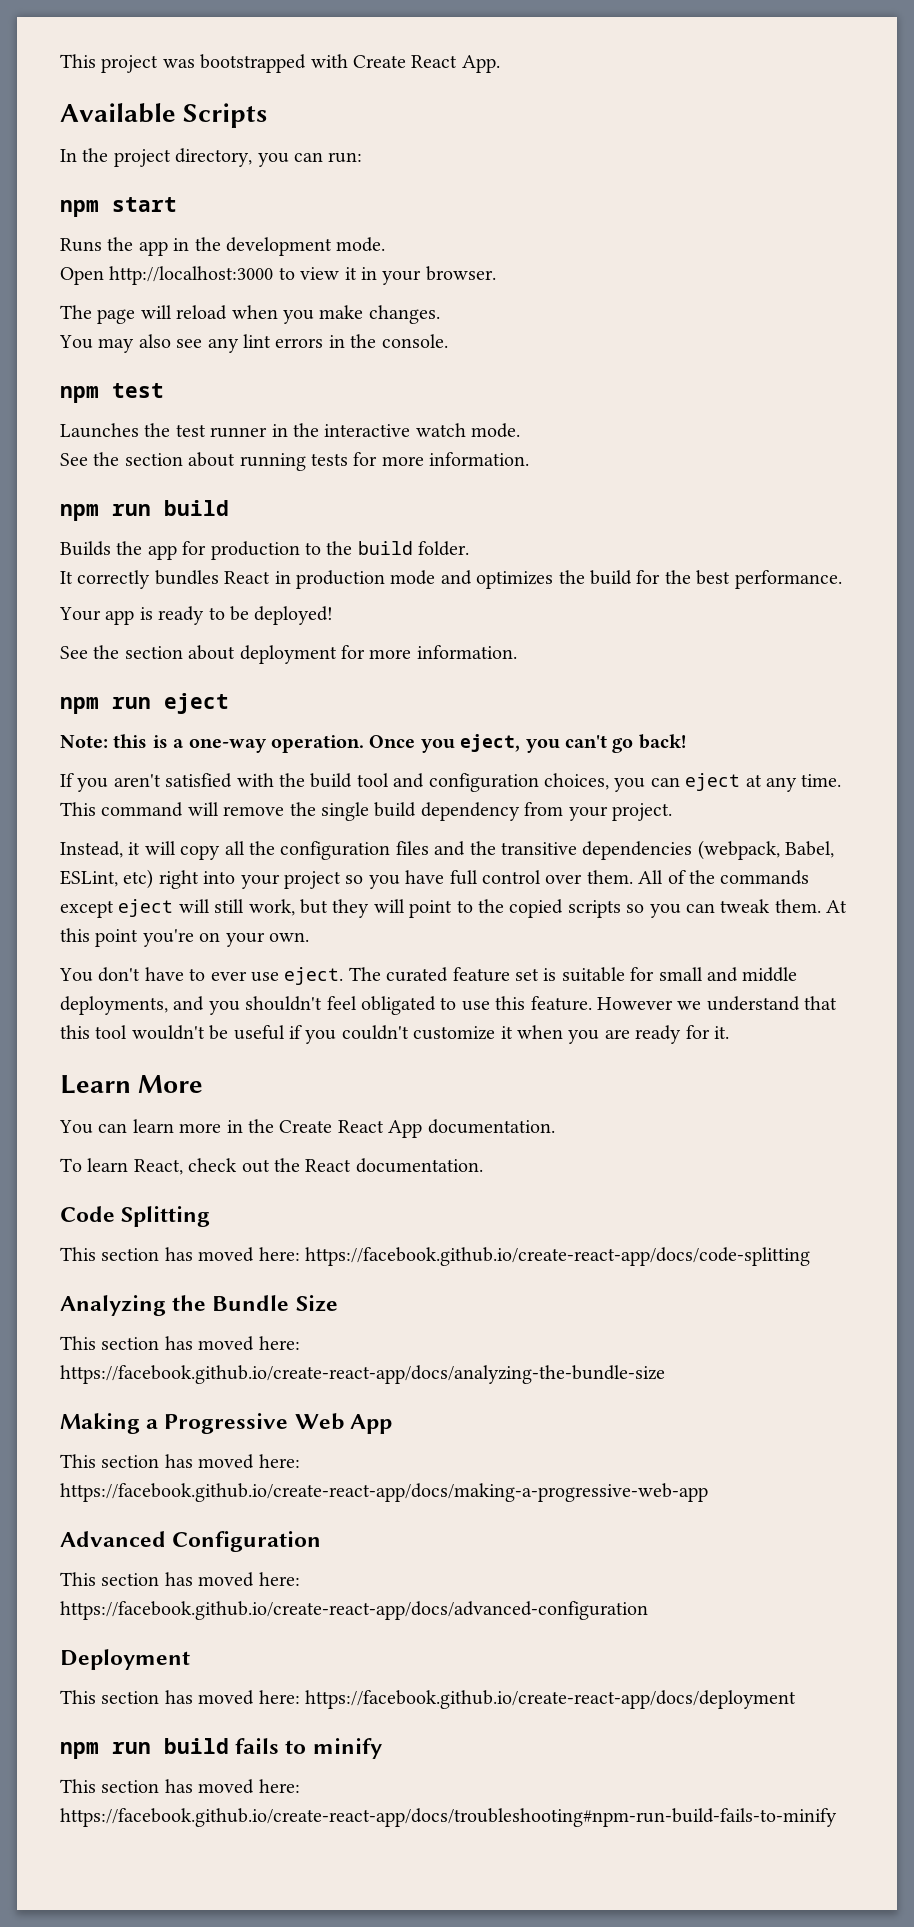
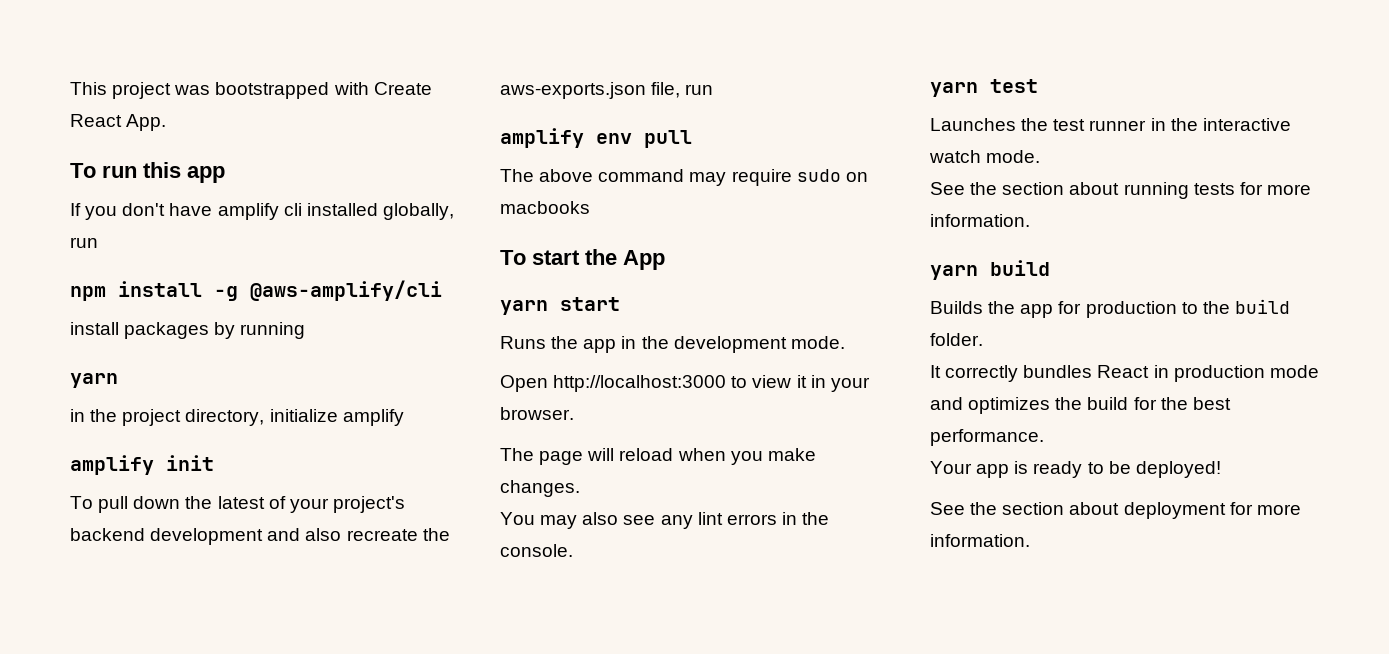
- Available Scripts
- In the project directory, you can run:
- npm start
+ To run this app
+ If you don't have amplify cli installed globally, run
+ npm install -g @aws-amplify/cli
+ install packages by running
+ yarn
+ in the project directory, initialize amplify
+ amplify init
+ To pull down the latest of your project's backend development and also recreate the aws-exports.json file, run
+ amplify env pull
+ The above command may require sudo on macbooks
+ To start the App
+ yarn start
- npm test
+ yarn test
  See the section about running tests for more information.
- npm run build
+ yarn build
- npm run eject
- Note: this is a one-way operation. Once you eject, you can't go back!
- If you aren't satisfied with the build tool and configuration choices, you can eject at any time. This command will remove the single build dependency from your project.
- Instead, it will copy all the configuration files and the transitive dependencies (webpack, Babel, ESLint, etc) right into your project so you have full control over them. All of the commands except eject will still work, but they will point to the copied scripts so you can tweak them. At this point you're on your own.
- You don't have to ever use eject. The curated feature set is suitable for small and middle deployments, and you shouldn't feel obligated to use this feature. However we understand that this tool wouldn't be useful if you couldn't customize it when you are ready for it.
- Learn More
- You can learn more in the Create React App documentation.
- To learn React, check out the React documentation.
- Code Splitting
- This section has moved here: https://facebook.github.io/create-react-app/docs/code-splitting
- Analyzing the Bundle Size
- This section has moved here: https://facebook.github.io/create-react-app/docs/analyzing-the-bundle-size
- Making a Progressive Web App
- This section has moved here: https://facebook.github.io/create-react-app/docs/making-a-progressive-web-app
- Advanced Configuration
- This section has moved here: https://facebook.github.io/create-react-app/docs/advanced-configuration
- Deployment
- This section has moved here: https://facebook.github.io/create-react-app/docs/deployment
- npm run build fails to minify
- This section has moved here: https://facebook.github.io/create-react-app/docs/troubleshooting#npm-run-build-fails-to-minify

